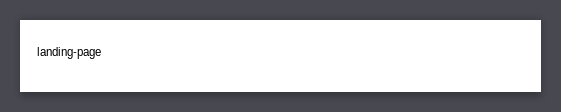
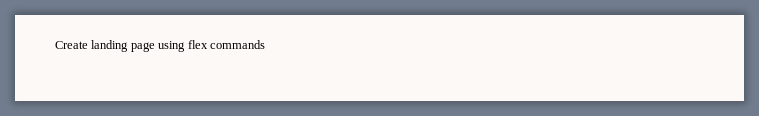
- landing-page
+ Create landing page using flex commands

